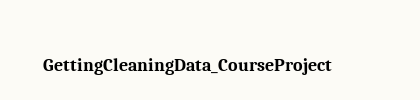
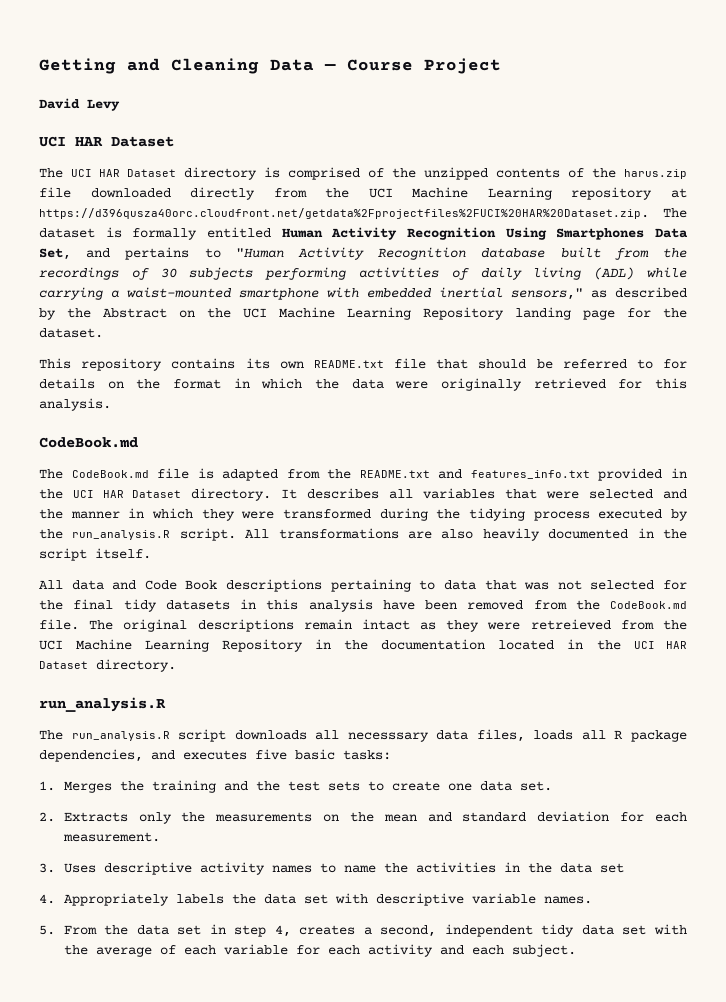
- GettingCleaningData_CourseProject
+ Getting and Cleaning Data — Course Project
+ David Levy
+ UCI HAR Dataset
+ The UCI HAR Dataset directory is comprised of the unzipped contents of the harus.zip file downloaded directly from the UCI Machine Learning repository at https://d396qusza40orc.cloudfront.net/getdata%2Fprojectfiles%2FUCI%20HAR%20Dataset.zip. The dataset is formally entitled Human Activity Recognition Using Smartphones Data Set, and pertains to "Human Activity Recognition database built from the recordings of 30 subjects performing activities of daily living (ADL) while carrying a waist-mounted smartphone with embedded inertial sensors," as described by the Abstract on the UCI Machine Learning Repository landing page for the dataset.
+ This repository contains its own README.txt file that should be referred to for details on the format in which the data were originally retrieved for this analysis.
+ CodeBook.md
+ The CodeBook.md file is adapted from the README.txt and features_info.txt provided in the UCI HAR Dataset directory. It describes all variables that were selected and the manner in which they were transformed during the tidying process executed by the run_analysis.R script. All transformations are also heavily documented in the script itself.
+ All data and Code Book descriptions pertaining to data that was not selected for the final tidy datasets in this analysis have been removed from the CodeBook.md file. The original descriptions remain intact as they were retreieved from the UCI Machine Learning Repository in the documentation located in the UCI HAR Dataset directory.
+ run_analysis.R
+ The run_analysis.R script downloads all necesssary data files, loads all R package dependencies, and executes five basic tasks:
+ 1. Merges the training and the test sets to create one data set.
+ 2. Extracts only the measurements on the mean and standard deviation for each measurement.
+ 3. Uses descriptive activity names to name the activities in the data set
+ 4. Appropriately labels the data set with descriptive variable names.
+ 5. From the data set in step 4, creates a second, independent tidy data set with the average of each variable for each activity and each subject.

